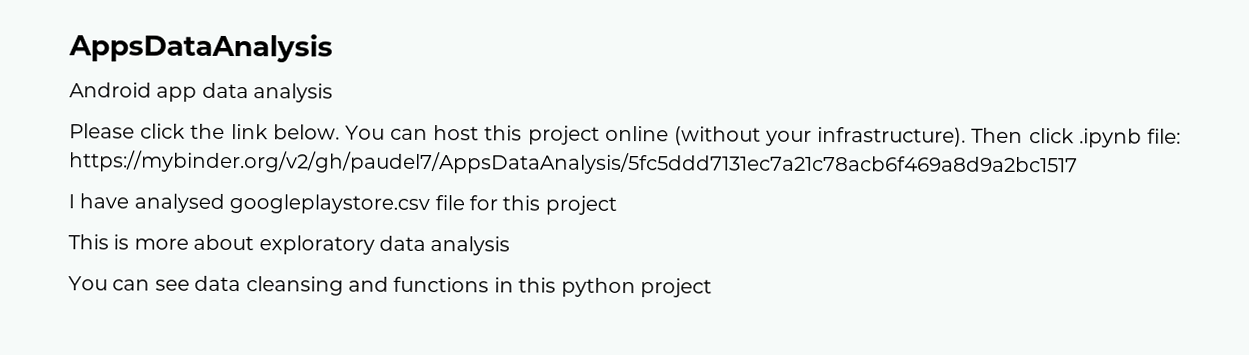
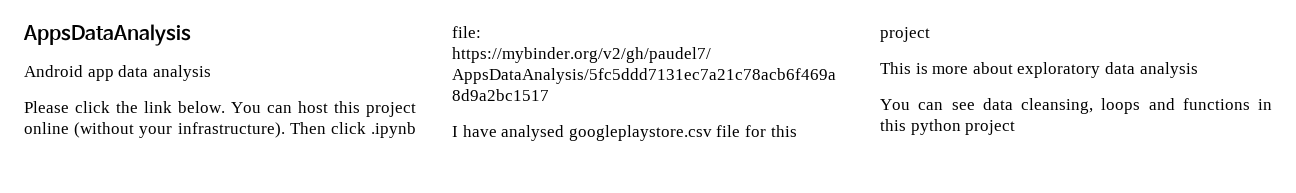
- You can see data cleansing and functions in this python project
+ You can see data cleansing, loops and functions in this python project

